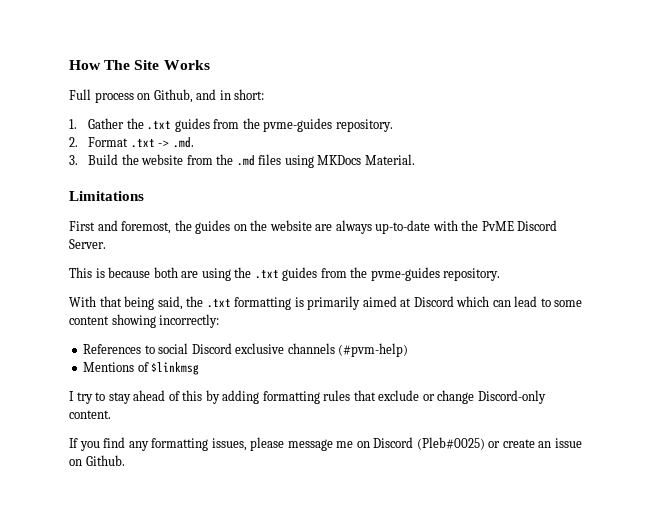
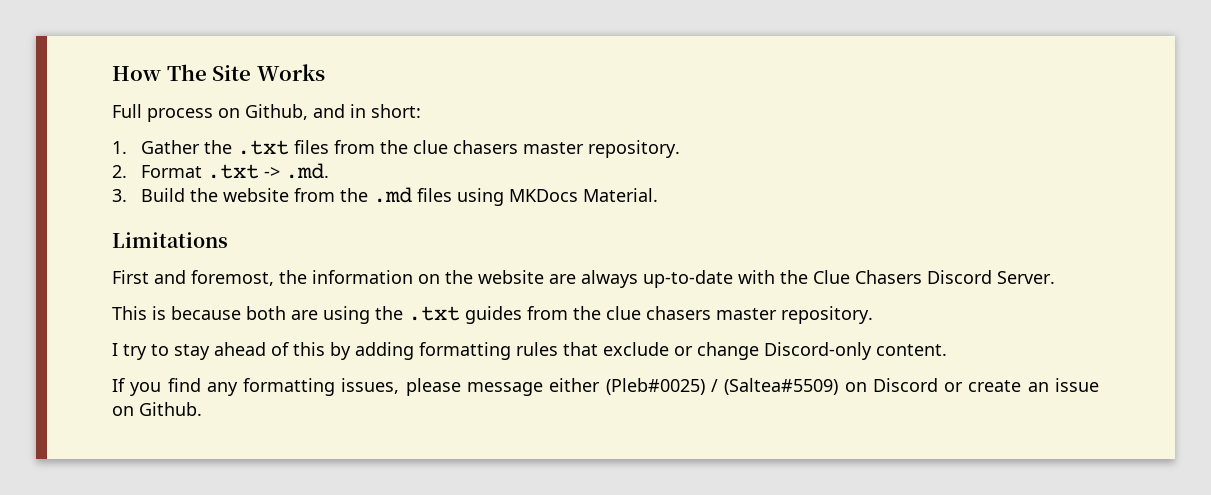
- 1. Gather the .txt guides from the pvme-guides repository.
+ 1. Gather the .txt files from the clue chasers master repository.
- First and foremost, the guides on the website are always up-to-date with the PvME Discord Server.
+ First and foremost, the information on the website are always up-to-date with the Clue Chasers Discord Server.
- This is because both are using the .txt guides from the pvme-guides repository.
- With that being said, the .txt formatting is primarily aimed at Discord which can lead to some content showing incorrectly:
- References to social Discord exclusive channels (#pvm-help)
- Mentions of $linkmsg
+ This is because both are using the .txt guides from the clue chasers master repository.
- If you find any formatting issues, please message me on Discord (Pleb#0025) or create an issue on Github.
+ If you find any formatting issues, please message either (Pleb#0025) / (Saltea#5509) on Discord or create an issue on Github.

